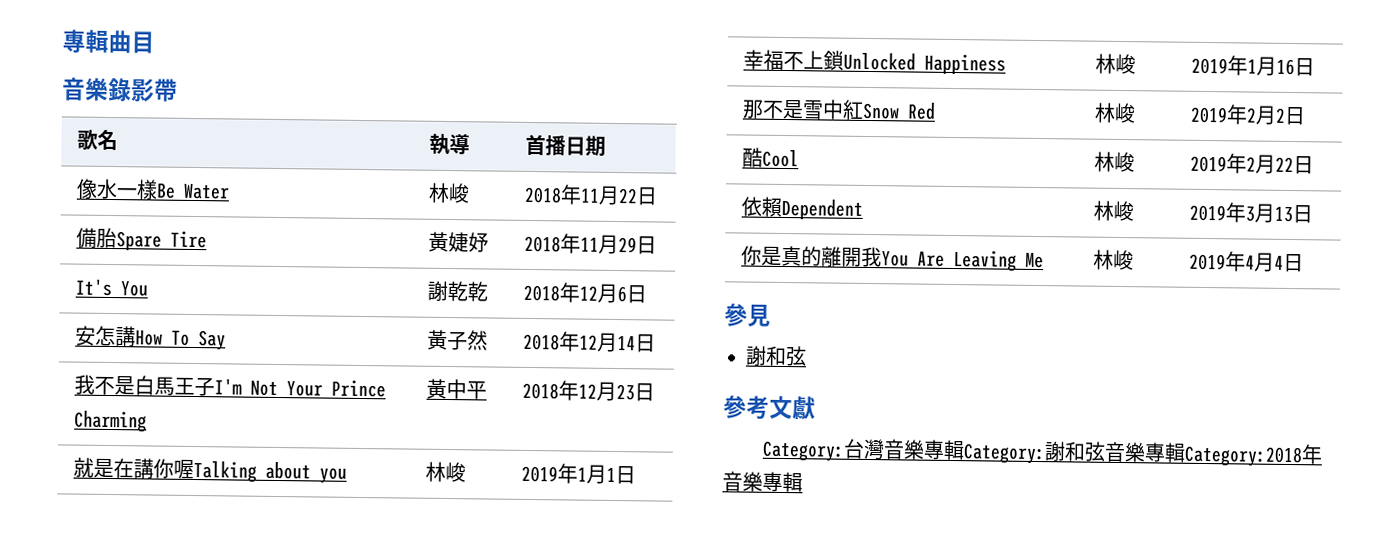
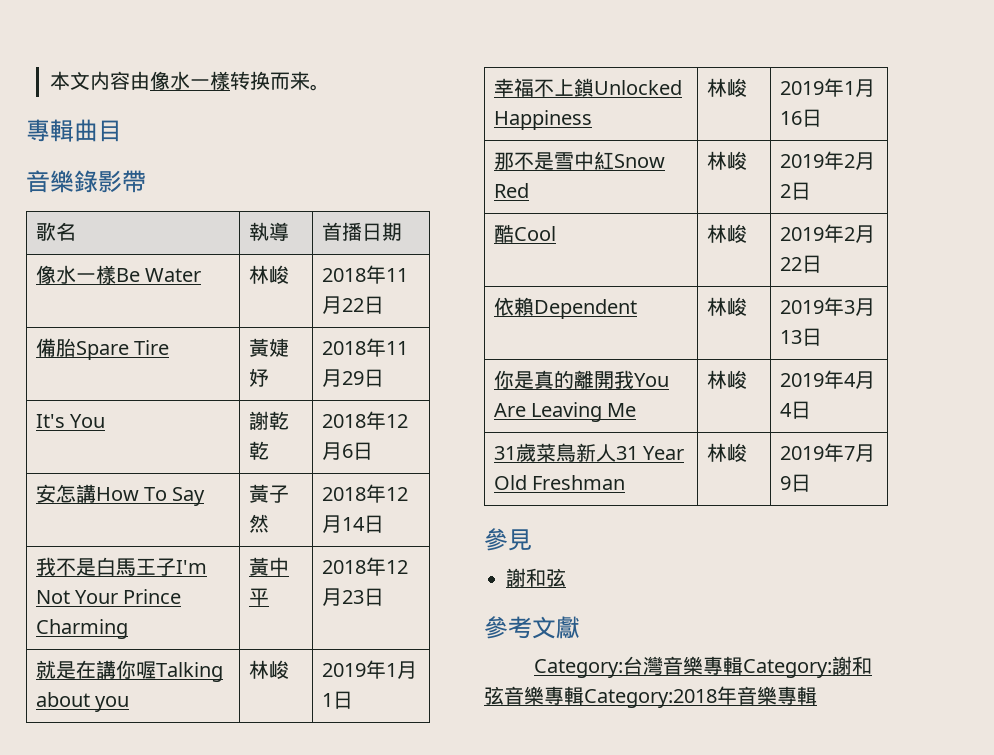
+ 本文内容由像水一樣转换而来。
+ 31歲菜鳥新人31 Year Old Freshman | 林峻 | 2019年7月9日

